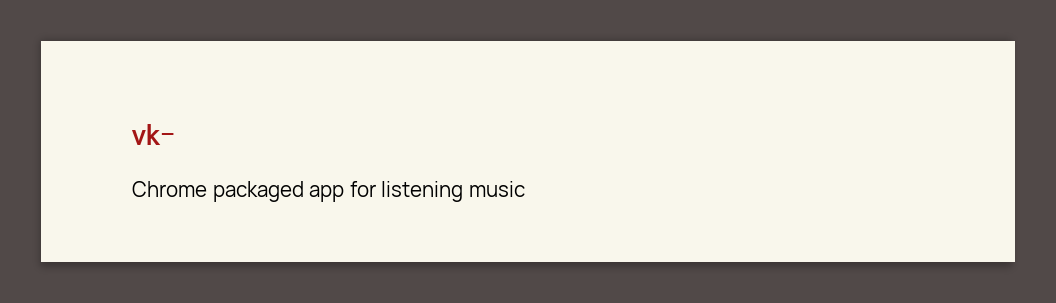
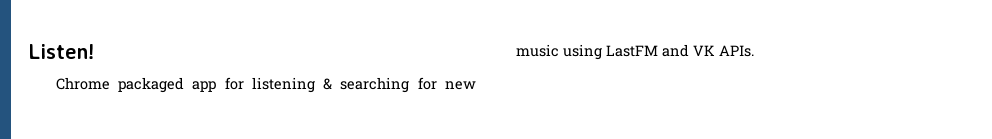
- vk-
+ Listen!
- Chrome packaged app for listening music
+ Chrome packaged app for listening & searching for new music using LastFM and VK APIs.

